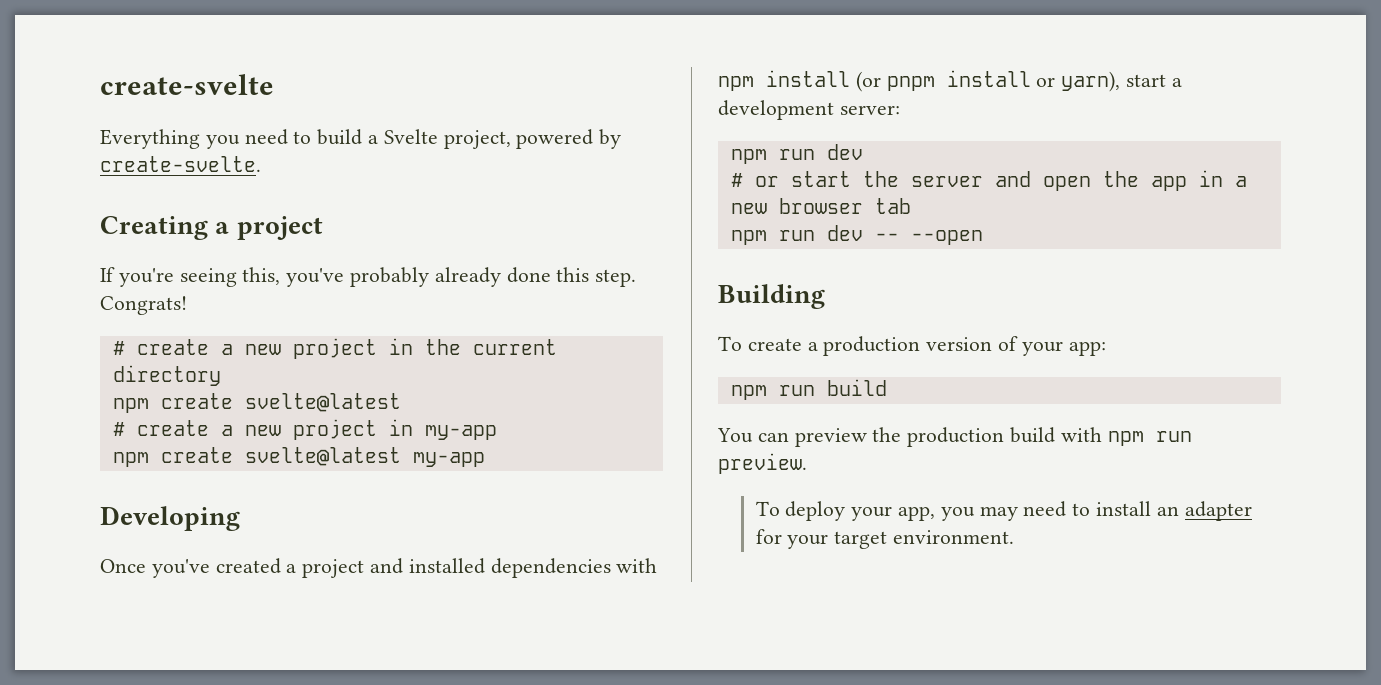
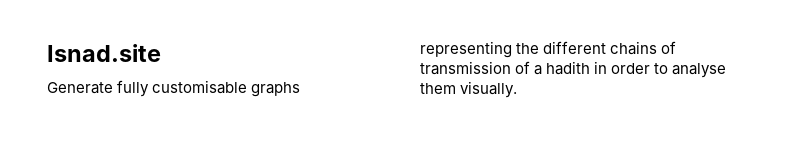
- create-svelte
- Everything you need to build a Svelte project, powered by create-svelte.
- Creating a project
- If you're seeing this, you've probably already done this step. Congrats!
- # create a new project in the current directory
- npm create svelte@latest
- # create a new project in my-app
- npm create svelte@latest my-app
- Developing
- Once you've created a project and installed dependencies with npm install (or pnpm install or yarn), start a development server:
- npm run dev
- # or start the server and open the app in a new browser tab
- npm run dev -- --open
- Building
- To create a production version of your app:
- npm run build
- You can preview the production build with npm run preview.
- To deploy your app, you may need to install an adapter for your target environment.
+ Isnad.site
+ Generate fully customisable graphs representing the different chains of transmission of a hadith in order to analyse them visually.

